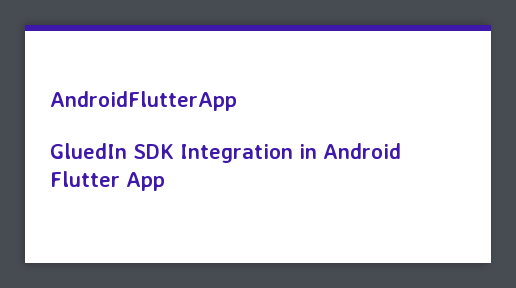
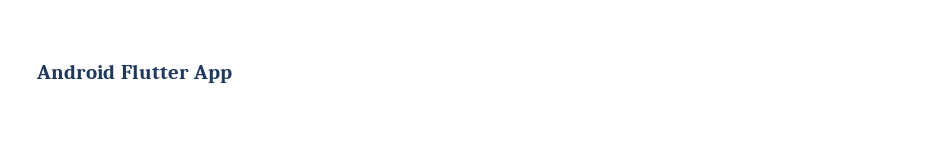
- AndroidFlutterApp
- GluedIn SDK Integration in Android Flutter App
+ Android Flutter App

